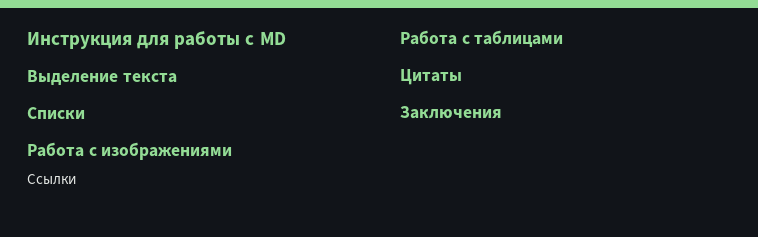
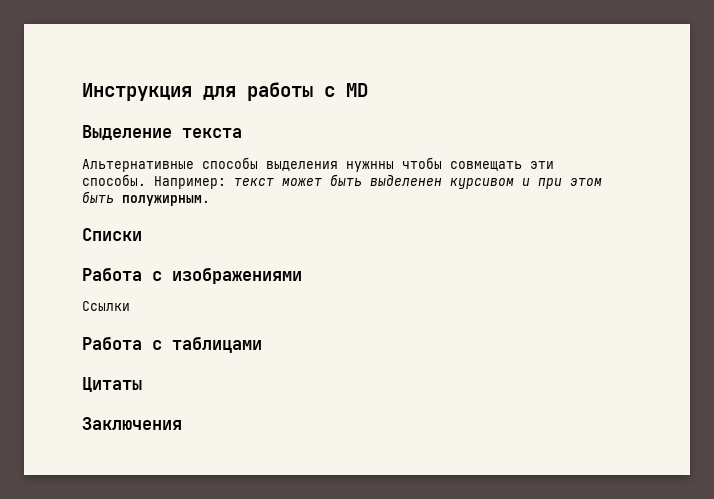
+ Альтернативные способы выделения нужнны чтобы совмещать эти способы. Например: текст может быть выделенен курсивом и при этом быть полужирным.

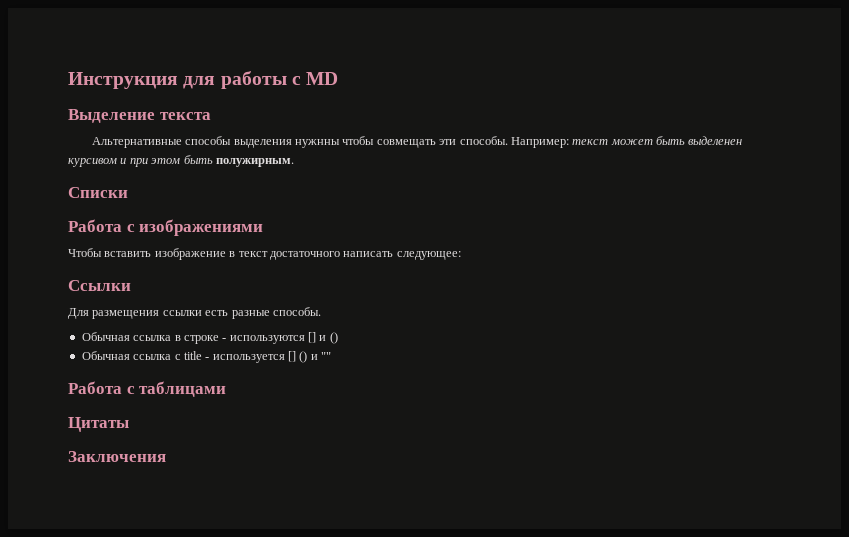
+ Чтобы вставить изображение в текст достаточного написать следующее:
  Ссылки
+ Для размещения ссылки есть разные способы.
+ Обычная ссылка в строке - используются [] и ()
+ Обычная ссылка с title - используется [] () и ""

